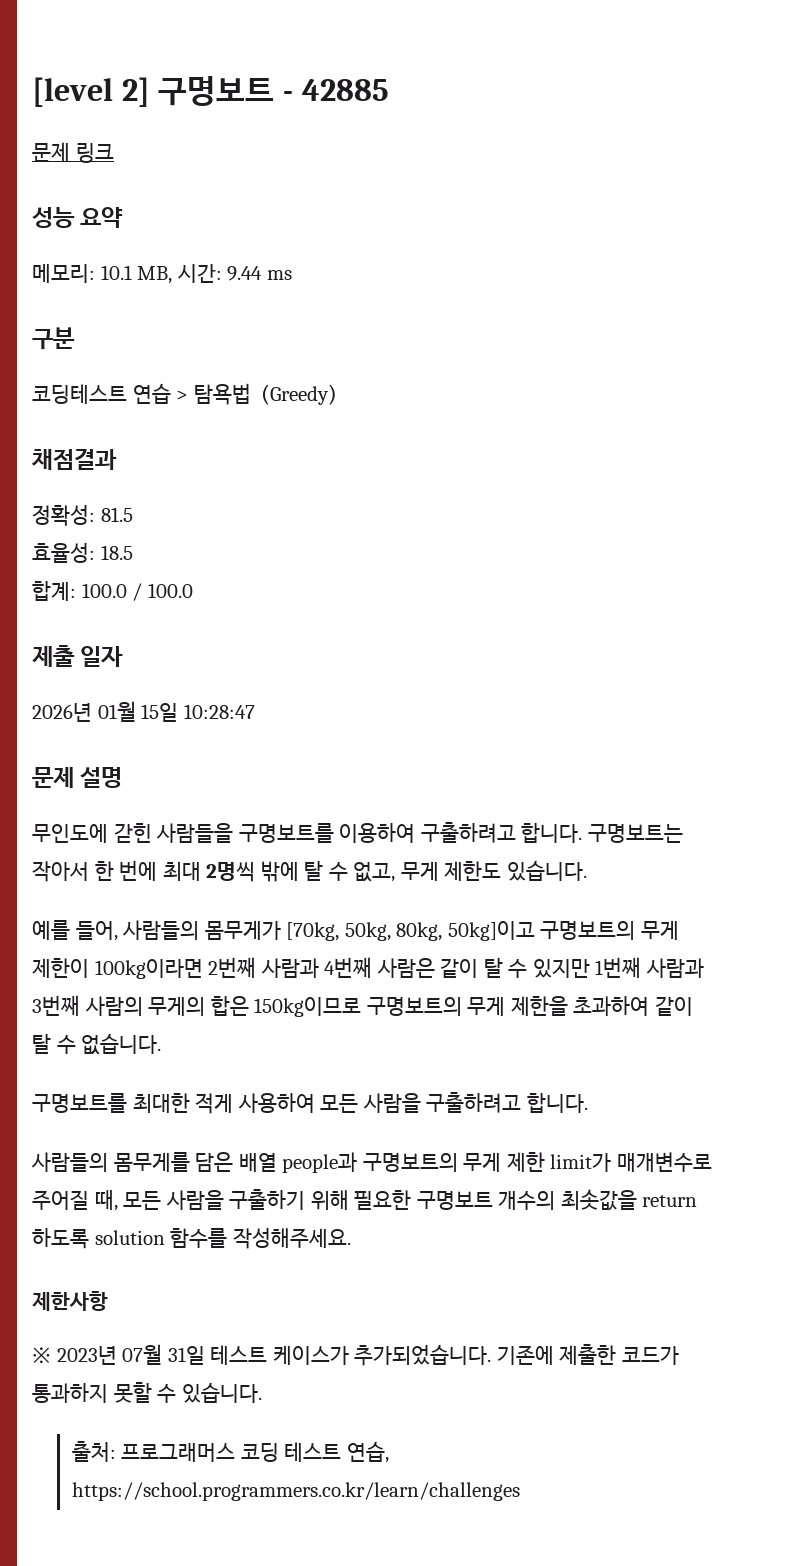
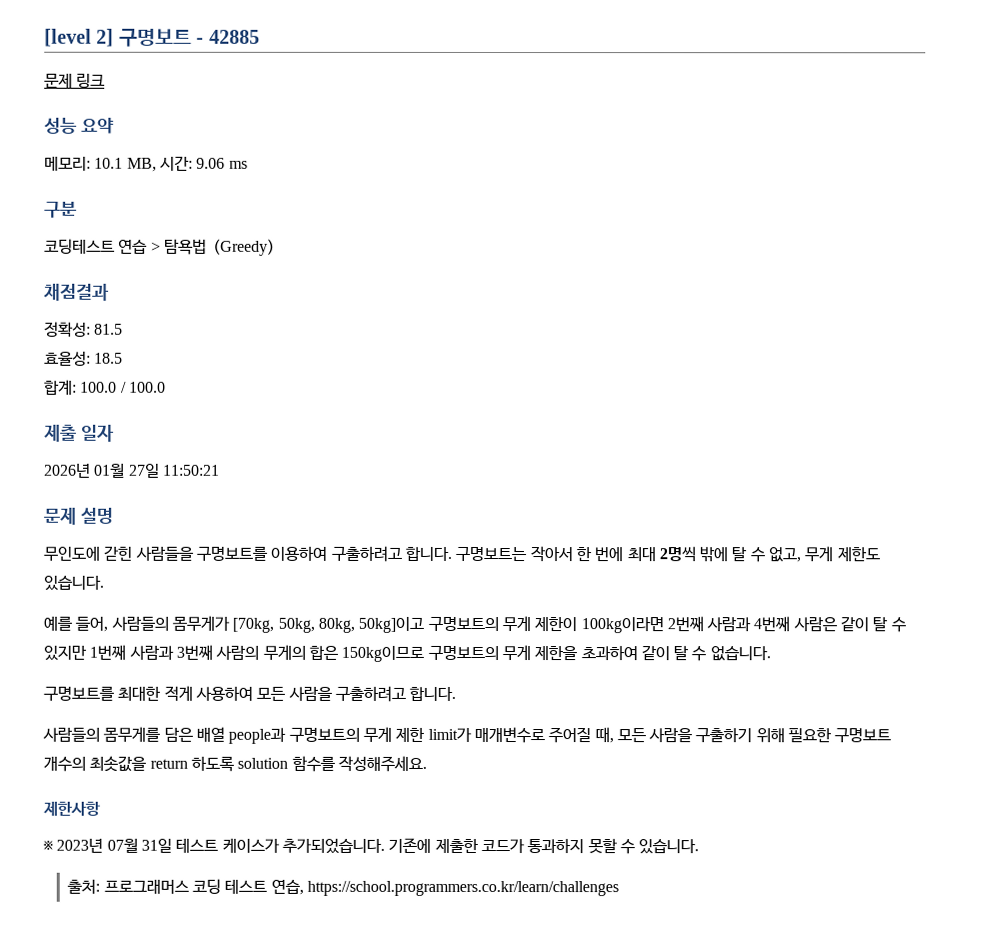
- 메모리: 10.1 MB, 시간: 9.44 ms
+ 메모리: 10.1 MB, 시간: 9.06 ms
- 2026년 01월 15일 10:28:47
+ 2026년 01월 27일 11:50:21

